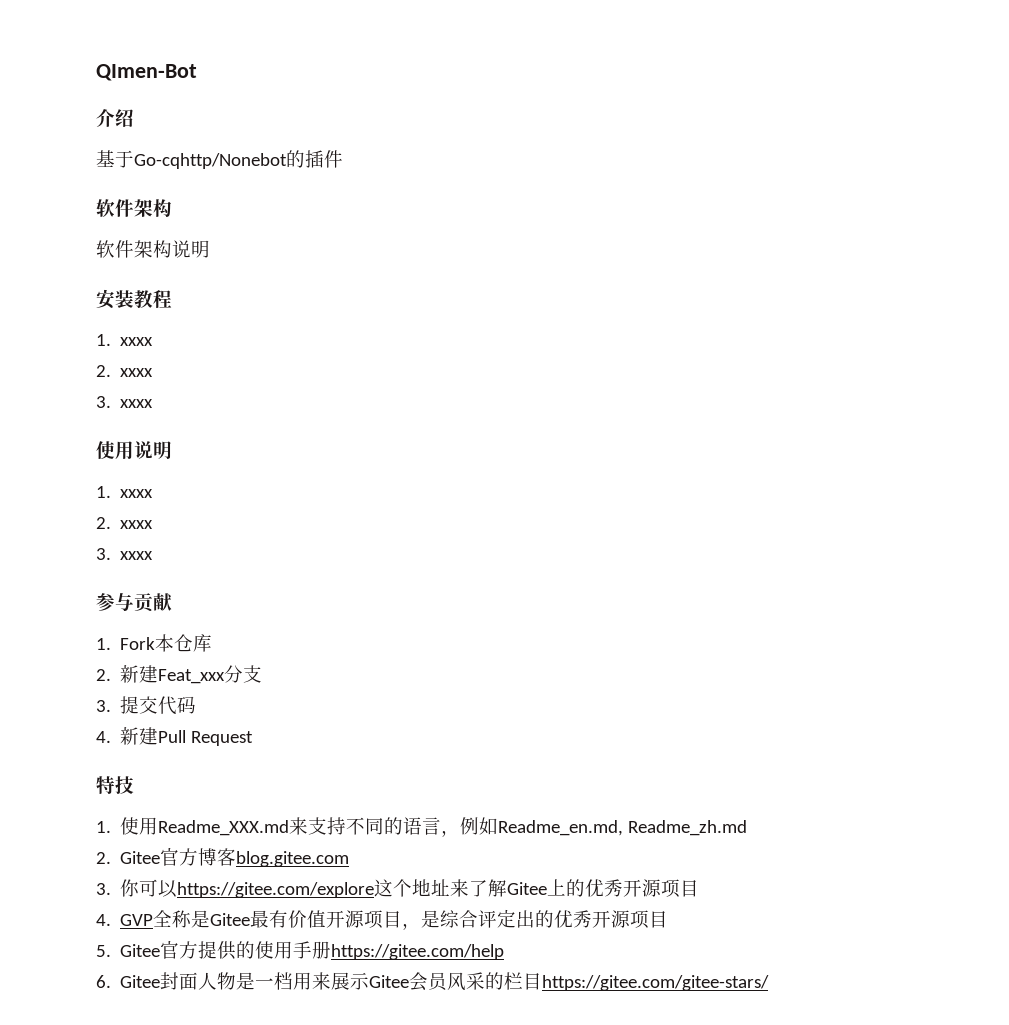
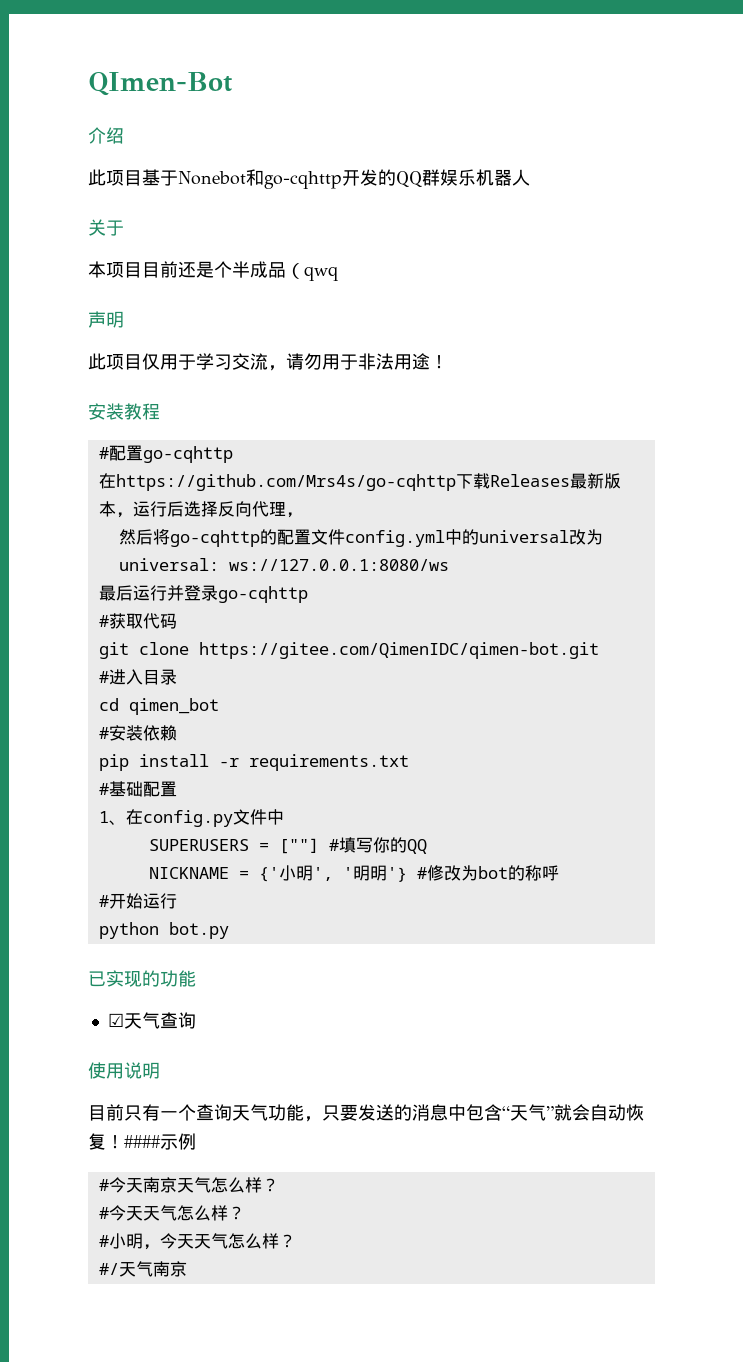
- 基于Go-cqhttp/Nonebot的插件
- 软件架构
- 软件架构说明
+ 此项目基于Nonebot和go-cqhttp开发的QQ群娱乐机器人
+ 关于
+ 本项目目前还是个半成品（qwq
+ 声明
+ 此项目仅用于学习交流，请勿用于非法用途！
  安装教程
- 1. xxxx
- 2. xxxx
- 3. xxxx
+ #配置go-cqhttp
+ 在https://github.com/Mrs4s/go-cqhttp下载Releases最新版本，运行后选择反向代理，
+ 然后将go-cqhttp的配置文件config.yml中的universal改为universal: ws://127.0.0.1:8080/ws
+ 最后运行并登录go-cqhttp
+ #获取代码
+ git clone https://gitee.com/QimenIDC/qimen-bot.git
+ #进入目录
+ cd qimen_bot
+ #安装依赖
+ pip install -r requirements.txt
+ #基础配置
+ 1、在config.py文件中
+ SUPERUSERS = [""] #填写你的QQ
+ NICKNAME = {'小明', '明明'} #修改为bot的称呼
+ #开始运行
+ python bot.py
+ 已实现的功能
+ ☑天气查询
  使用说明
- 1. xxxx
- 2. xxxx
- 3. xxxx
- 参与贡献
- 1. Fork本仓库
- 2.新建Feat_xxx分支
- 3.提交代码
- 4.新建Pull Request
- 特技
- 1.使用Readme_XXX.md来支持不同的语言，例如Readme_en.md, Readme_zh.md
- 2. Gitee官方博客blog.gitee.com
- 3.你可以https://gitee.com/explore这个地址来了解Gitee上的优秀开源项目
- 4. GVP全称是Gitee最有价值开源项目，是综合评定出的优秀开源项目
- 5. Gitee官方提供的使用手册https://gitee.com/help
- 6. Gitee封面人物是一档用来展示Gitee会员风采的栏目https://gitee.com/gitee-stars/
+ 目前只有一个查询天气功能，只要发送的消息中包含“天气”就会自动恢复！####示例
+ #今天南京天气怎么样？
+ #今天天气怎么样？
+ #小明，今天天气怎么样？
+ #/天气南京

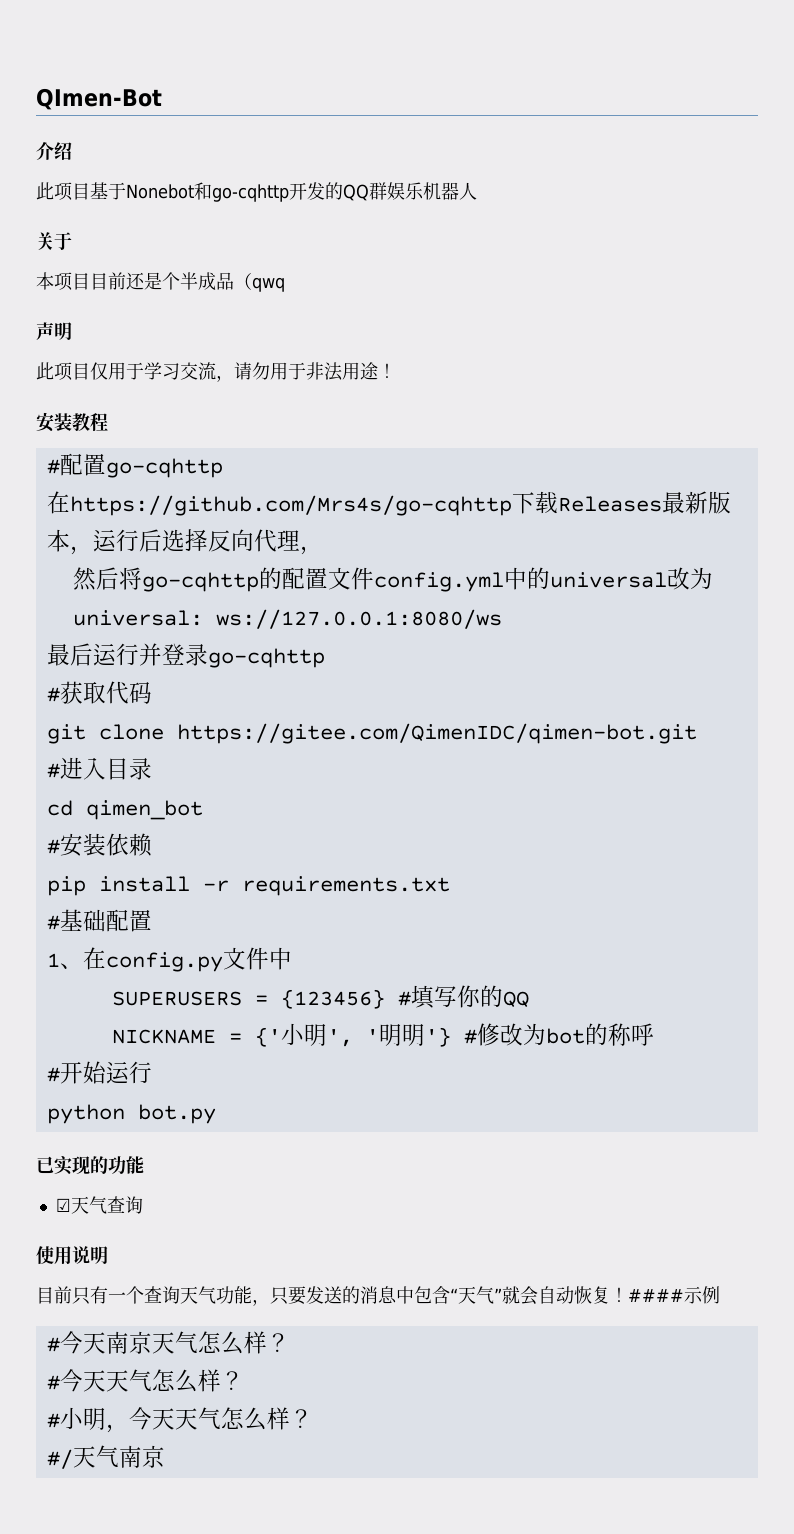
- SUPERUSERS = [""] #填写你的QQ
+ SUPERUSERS = {123456} #填写你的QQ

